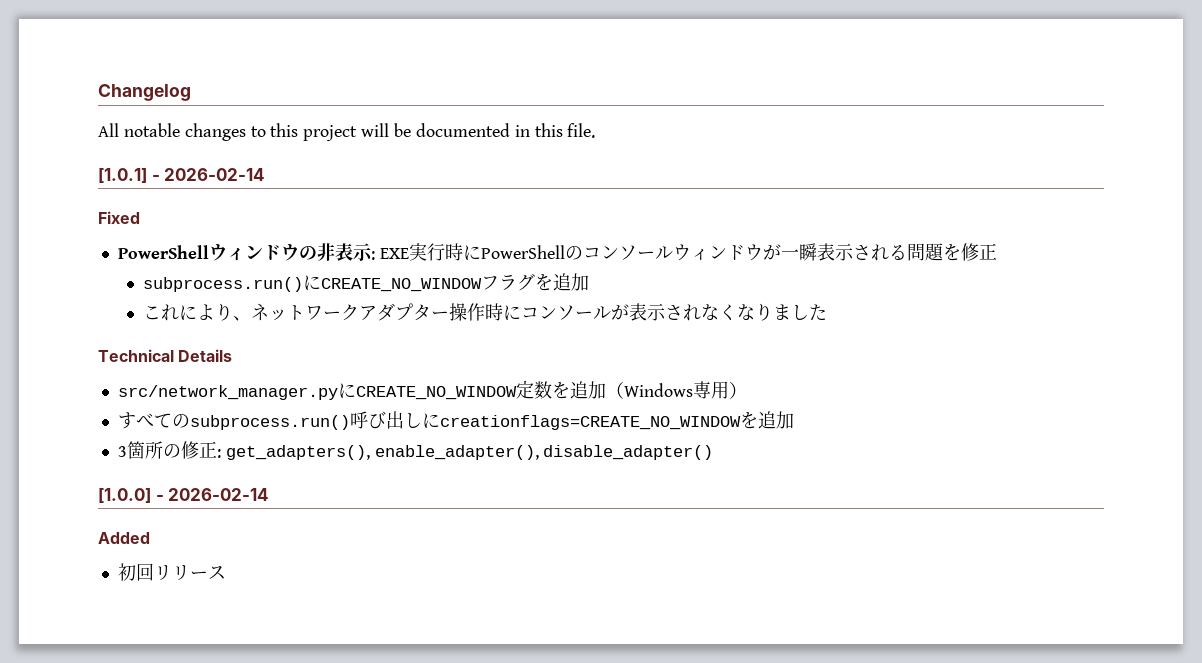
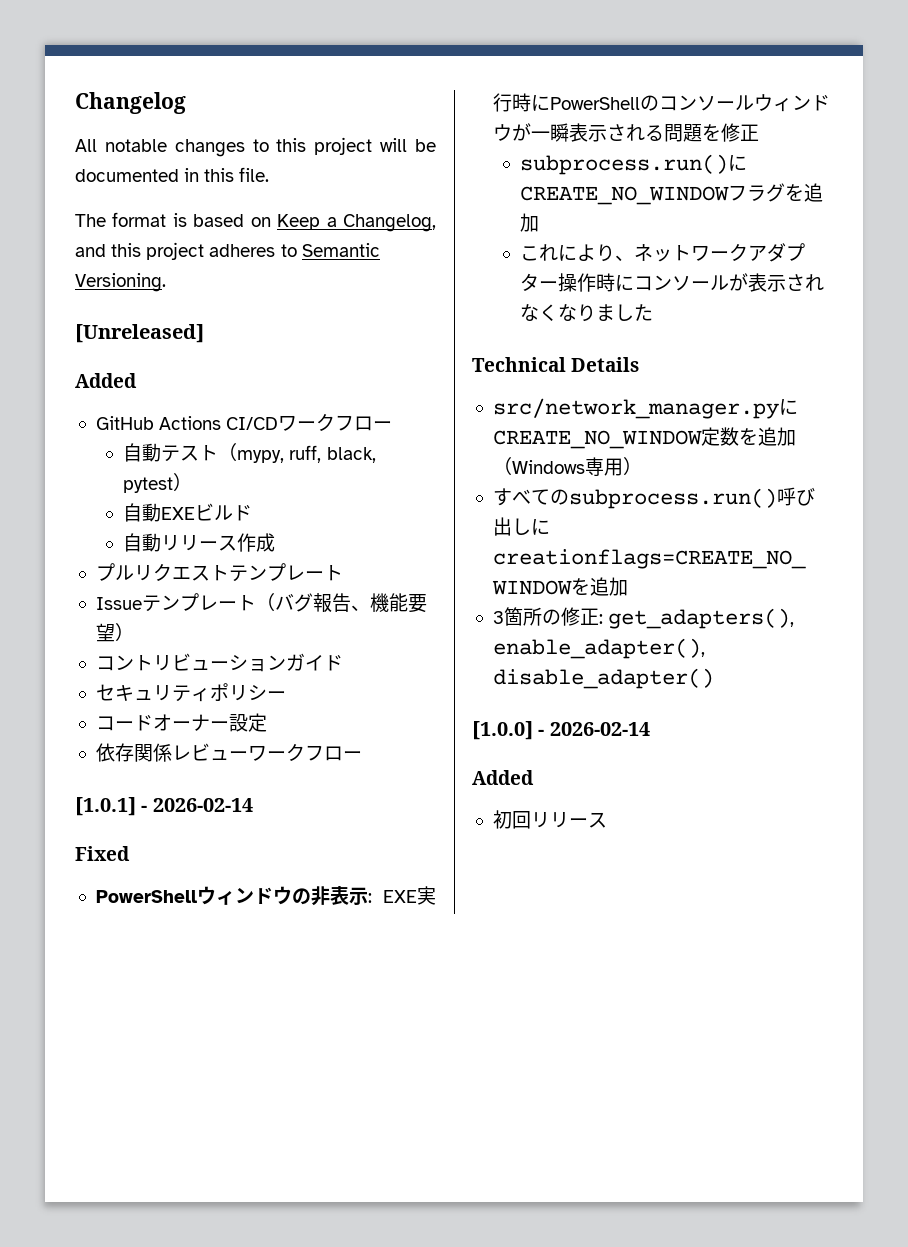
+ The format is based on Keep a Changelog, and this project adheres to Semantic Versioning.
+ [Unreleased]
+ Added
+ GitHub Actions CI/CDワークフロー
+ 自動テスト（mypy, ruff, black, pytest）
+ 自動EXEビルド
+ 自動リリース作成
+ プルリクエストテンプレート
+ Issueテンプレート（バグ報告、機能要望）
+ コントリビューションガイド
+ セキュリティポリシー
+ コードオーナー設定
+ 依存関係レビューワークフロー

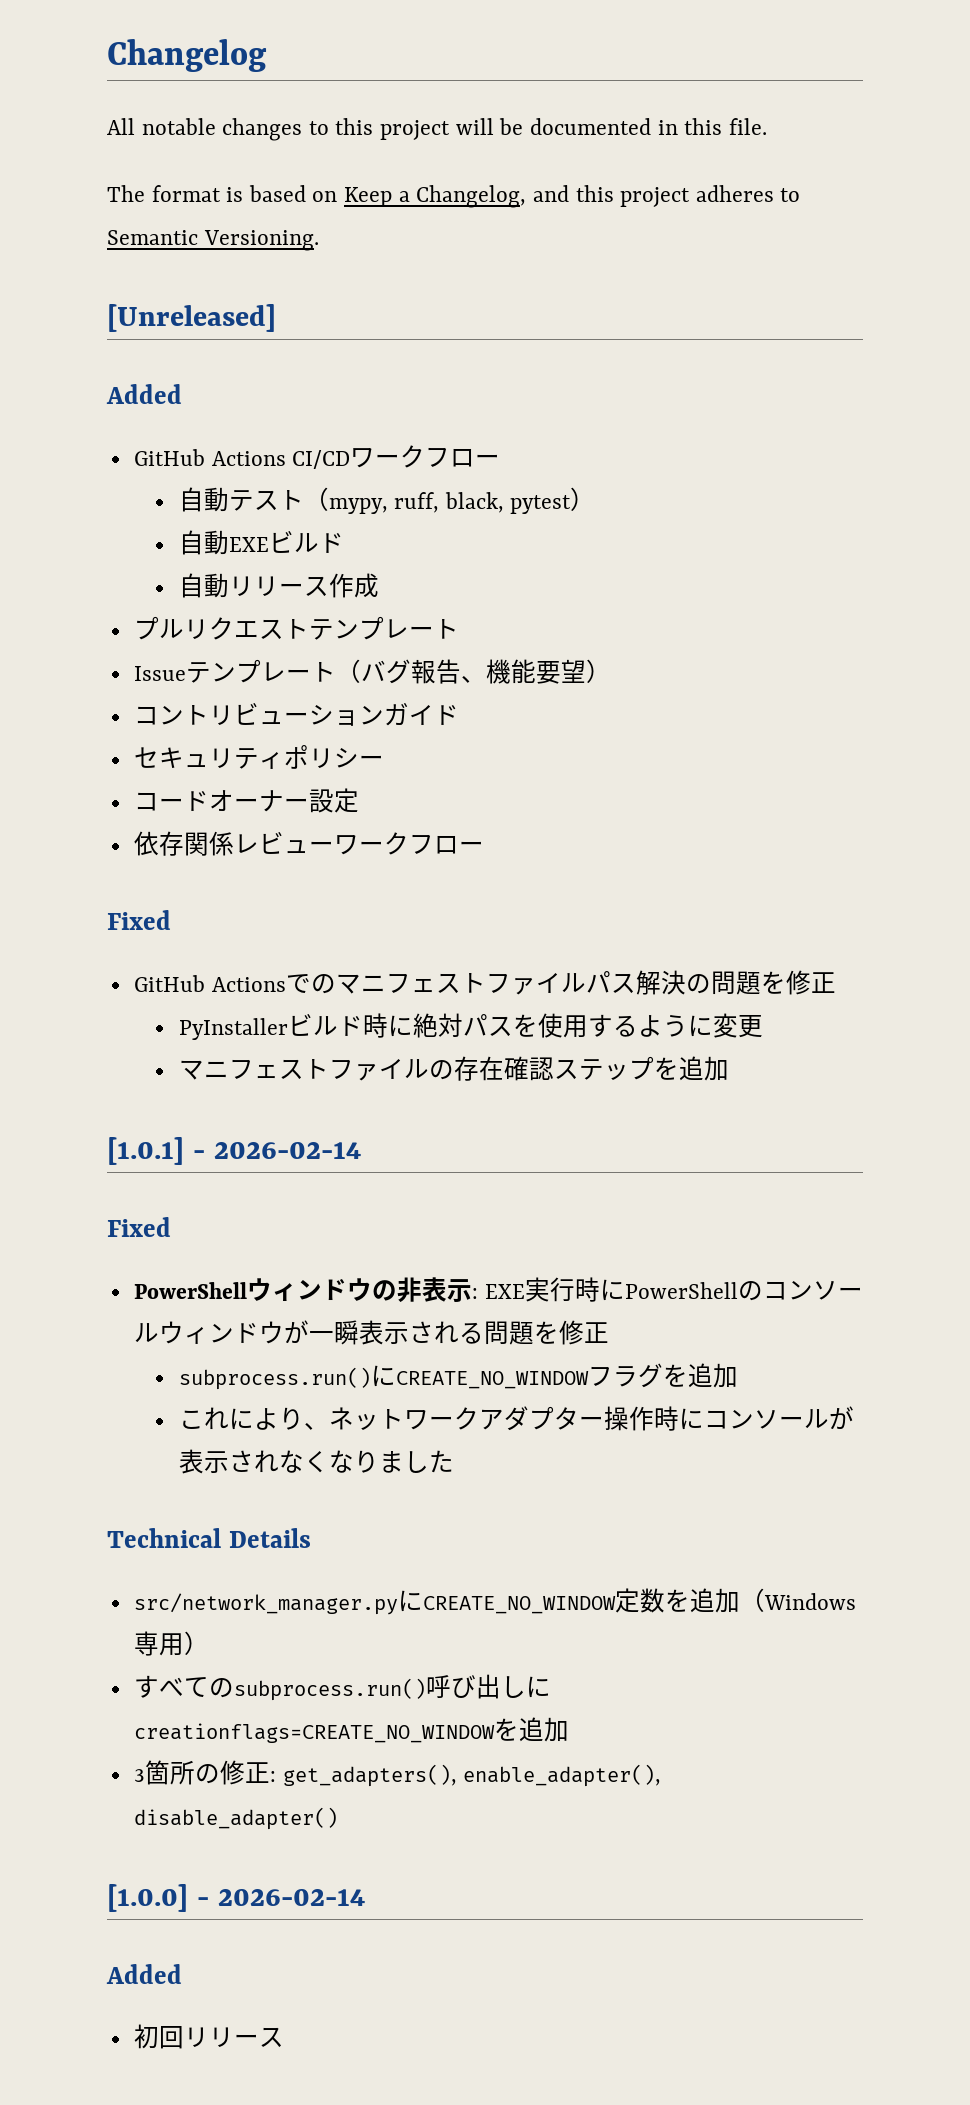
  依存関係レビューワークフロー
+ Fixed
+ GitHub Actionsでのマニフェストファイルパス解決の問題を修正
+ PyInstallerビルド時に絶対パスを使用するように変更
+ マニフェストファイルの存在確認ステップを追加

